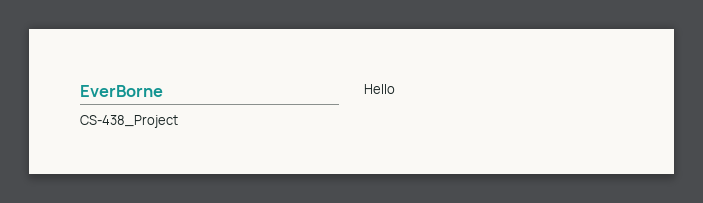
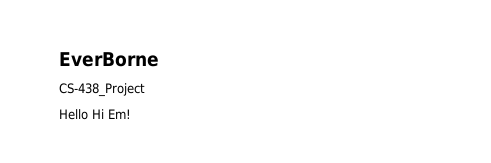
- Hello
+ Hello Hi Em!

